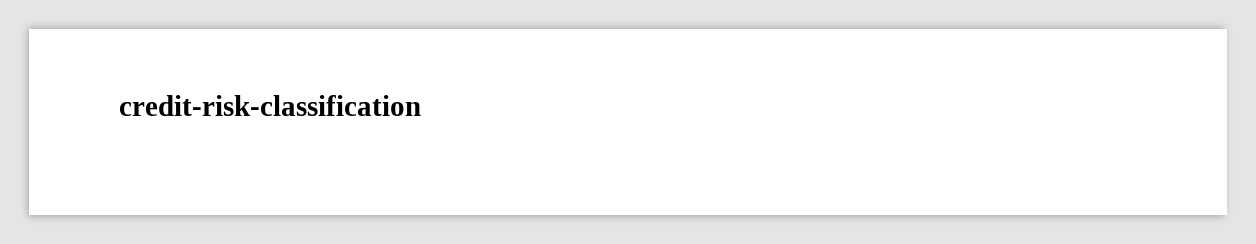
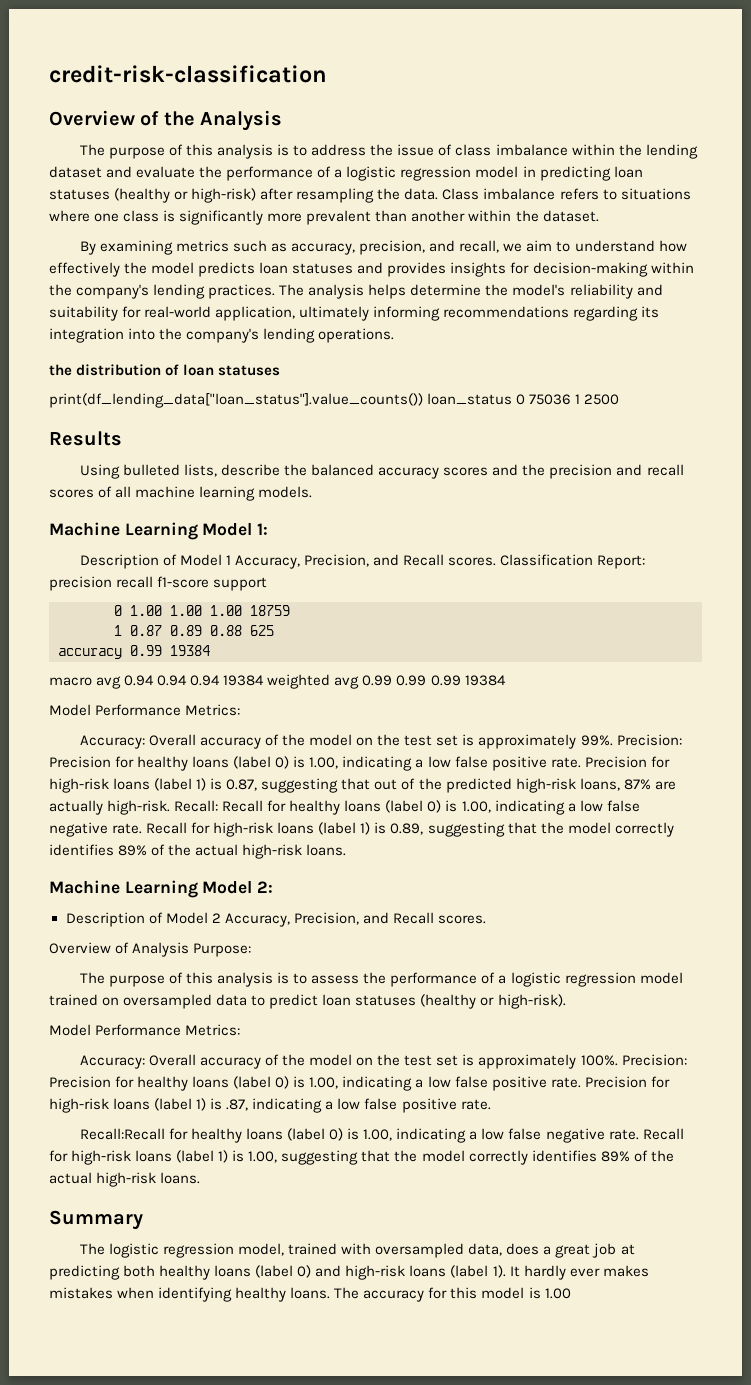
+ Overview of the Analysis
+ The purpose of this analysis is to address the issue of class imbalance within the lending dataset and evaluate the performance of a logistic regression model in predicting loan statuses (healthy or high-risk) after resampling the data. Class imbalance refers to situations where one class is significantly more prevalent than another within the dataset.
+ By examining metrics such as accuracy, precision, and recall, we aim to understand how effectively the model predicts loan statuses and provides insights for decision-making within the company's lending practices. The analysis helps determine the model's reliability and suitability for real-world application, ultimately informing recommendations regarding its integration into the company's lending operations.
+ the distribution of loan statuses
+ print(df_lending_data["loan_status"].value_counts()) loan_status 0 75036 1 2500
+ Results
+ Using bulleted lists, describe the balanced accuracy scores and the precision and recall scores of all machine learning models.
+ Machine Learning Model 1:
+ Description of Model 1 Accuracy, Precision, and Recall scores. Classification Report: precision recall f1-score support
+ 0 1.00 1.00 1.00 18759
+ 1 0.87 0.89 0.88 625
+ accuracy 0.99 19384
+ macro avg 0.94 0.94 0.94 19384 weighted avg 0.99 0.99 0.99 19384
+ Model Performance Metrics:
+ Accuracy: Overall accuracy of the model on the test set is approximately 99%. Precision: Precision for healthy loans (label 0) is 1.00, indicating a low false positive rate. Precision for high-risk loans (label 1) is 0.87, suggesting that out of the predicted high-risk loans, 87% are actually high-risk. Recall: Recall for healthy loans (label 0) is 1.00, indicating a low false negative rate. Recall for high-risk loans (label 1) is 0.89, suggesting that the model correctly identifies 89% of the actual high-risk loans.
+ Machine Learning Model 2:
+ Description of Model 2 Accuracy, Precision, and Recall scores.
+ Overview of Analysis Purpose:
+ The purpose of this analysis is to assess the performance of a logistic regression model trained on oversampled data to predict loan statuses (healthy or high-risk).
+ Model Performance Metrics:
+ Accuracy: Overall accuracy of the model on the test set is approximately 100%. Precision: Precision for healthy loans (label 0) is 1.00, indicating a low false positive rate. Precision for high-risk loans (label 1) is .87, indicating a low false positive rate.
+ Recall:Recall for healthy loans (label 0) is 1.00, indicating a low false negative rate. Recall for high-risk loans (label 1) is 1.00, suggesting that the model correctly identifies 89% of the actual high-risk loans.
+ Summary
+ The logistic regression model, trained with oversampled data, does a great job at predicting both healthy loans (label 0) and high-risk loans (label 1). It hardly ever makes mistakes when identifying healthy loans. The accuracy for this model is 1.00

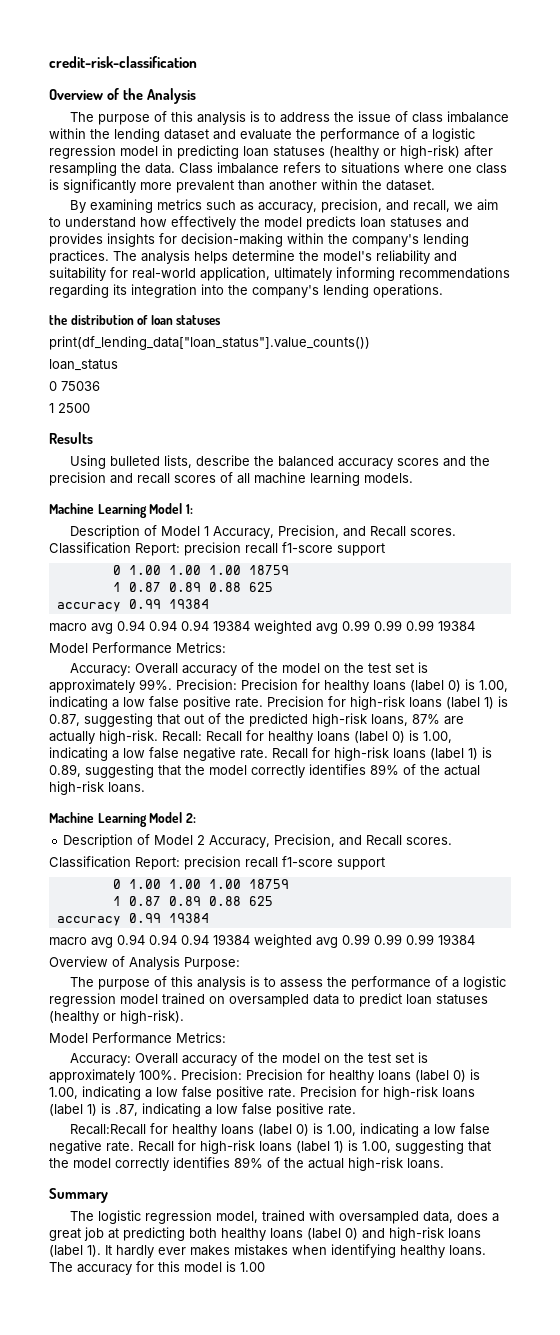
- print(df_lending_data["loan_status"].value_counts()) loan_status 0 75036 1 2500
+ print(df_lending_data["loan_status"].value_counts())
+ loan_status
+ 0 75036
+ 1 2500
  Description of Model 2 Accuracy, Precision, and Recall scores.
+ Classification Report: precision recall f1-score support
+ 0 1.00 1.00 1.00 18759
+ 1 0.87 0.89 0.88 625
+ accuracy 0.99 19384
+ macro avg 0.94 0.94 0.94 19384 weighted avg 0.99 0.99 0.99 19384

